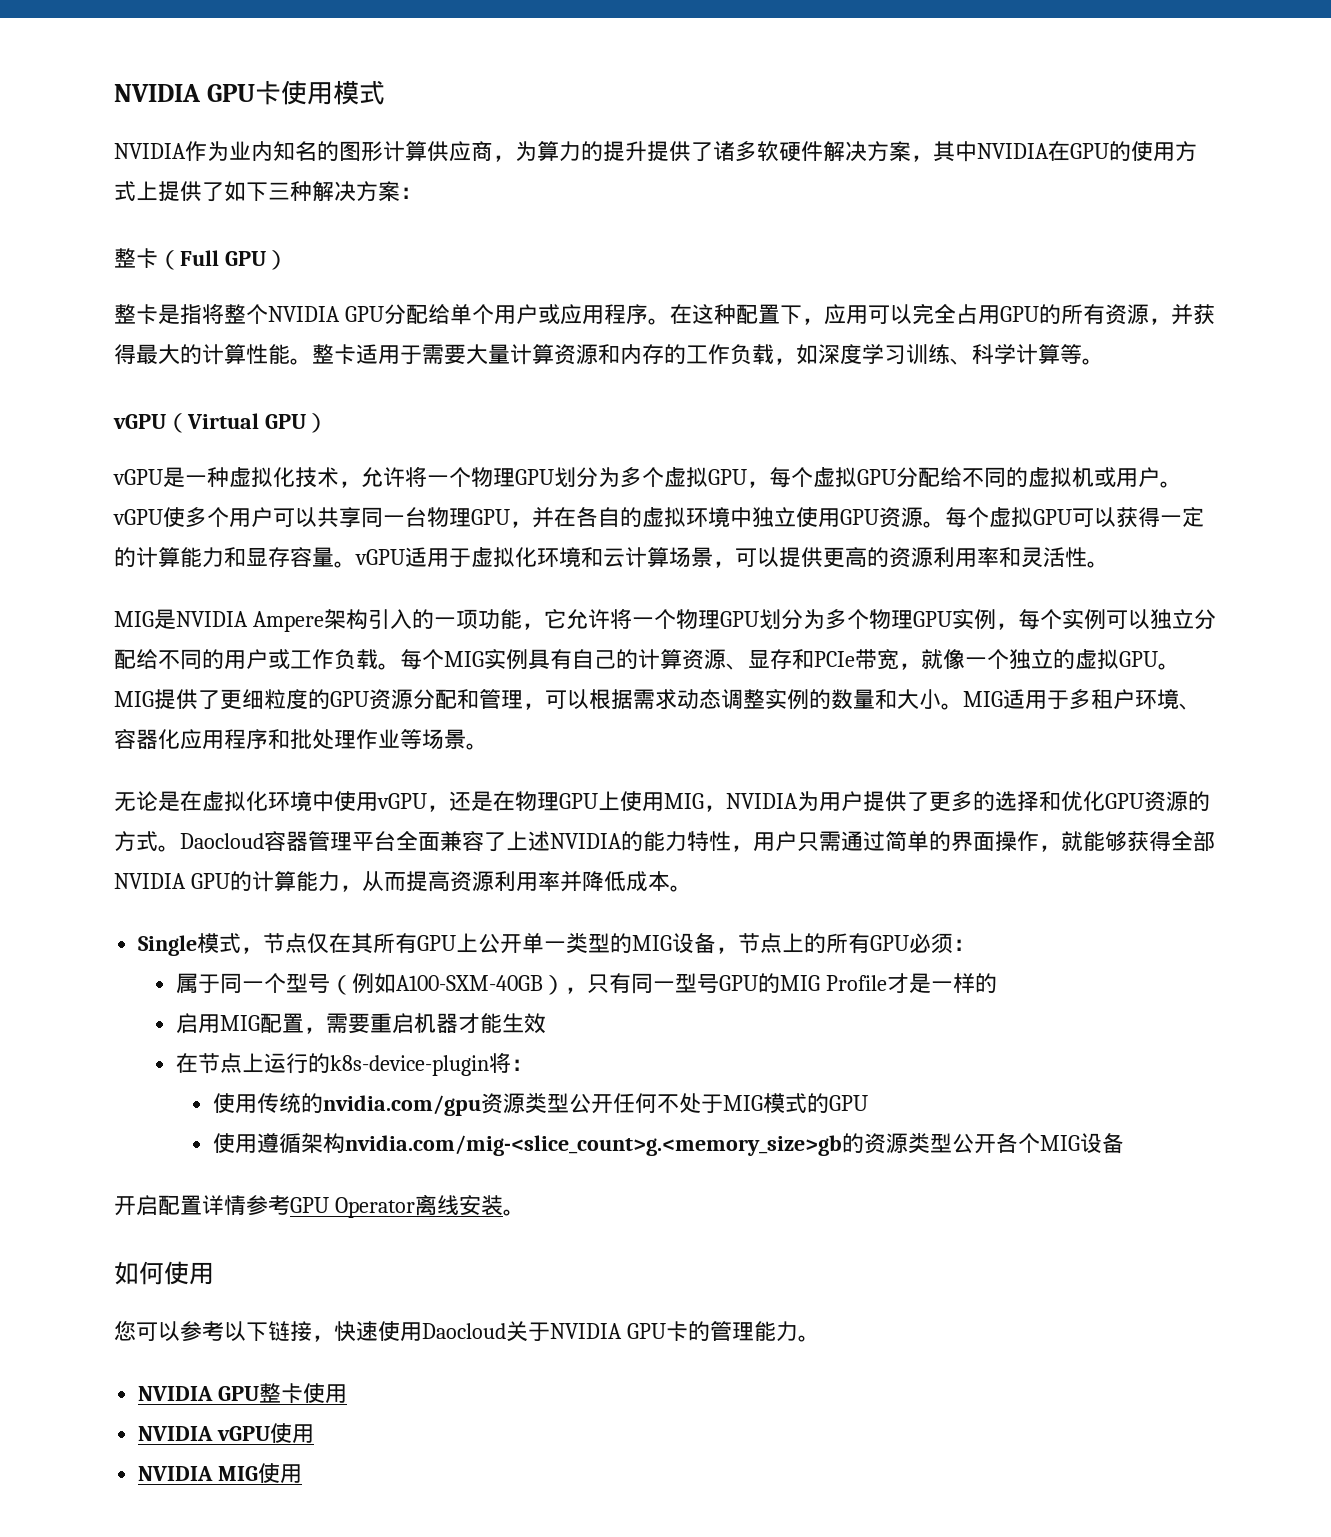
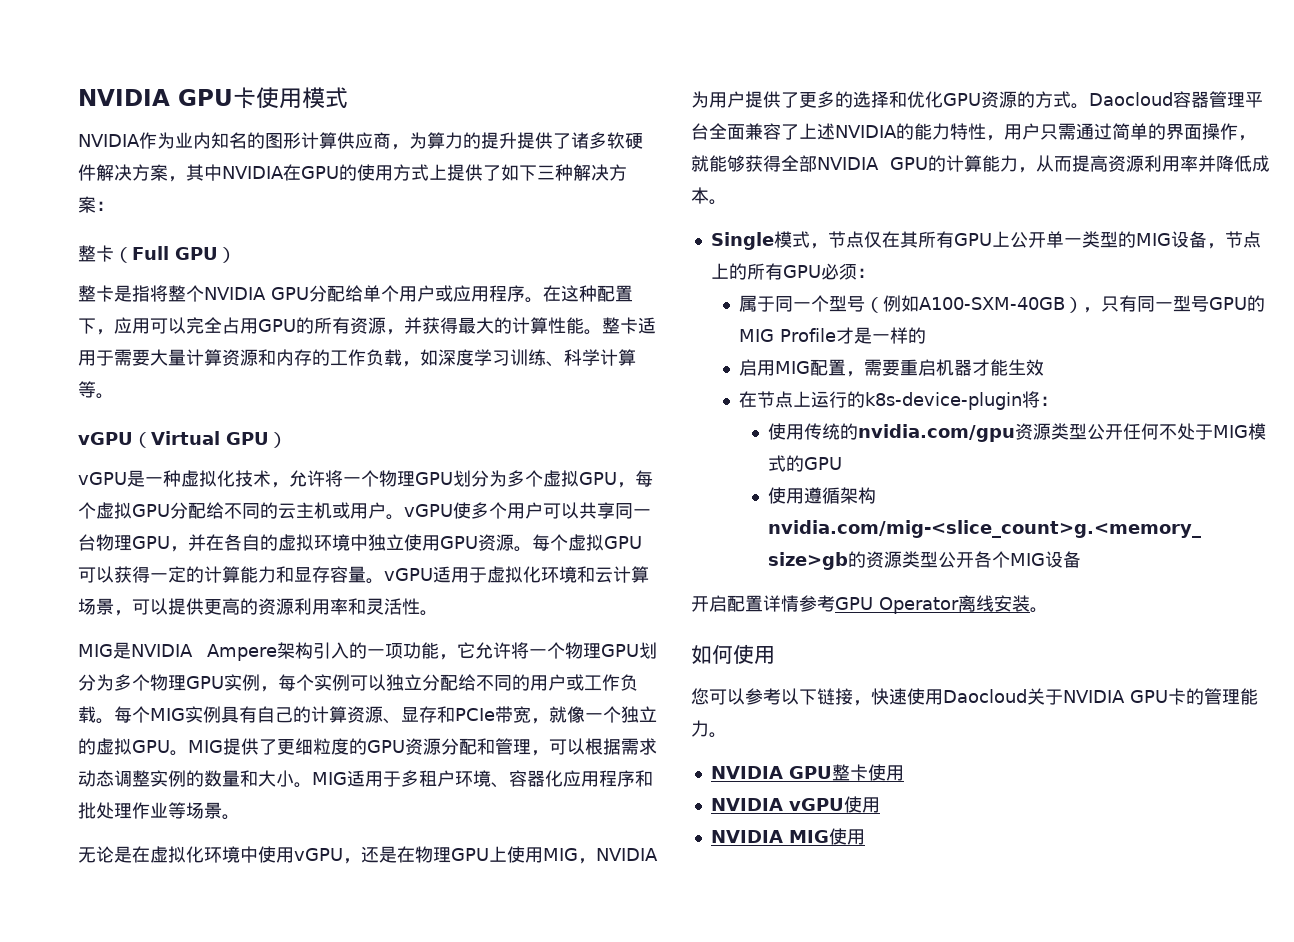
- vGPU是一种虚拟化技术，允许将一个物理GPU划分为多个虚拟GPU，每个虚拟GPU分配给不同的虚拟机或用户。vGPU使多个用户可以共享同一台物理GPU，并在各自的虚拟环境中独立使用GPU资源。
+ vGPU是一种虚拟化技术，允许将一个物理GPU划分为多个虚拟GPU，每个虚拟GPU分配给不同的云主机或用户。vGPU使多个用户可以共享同一台物理GPU，并在各自的虚拟环境中独立使用GPU资源。

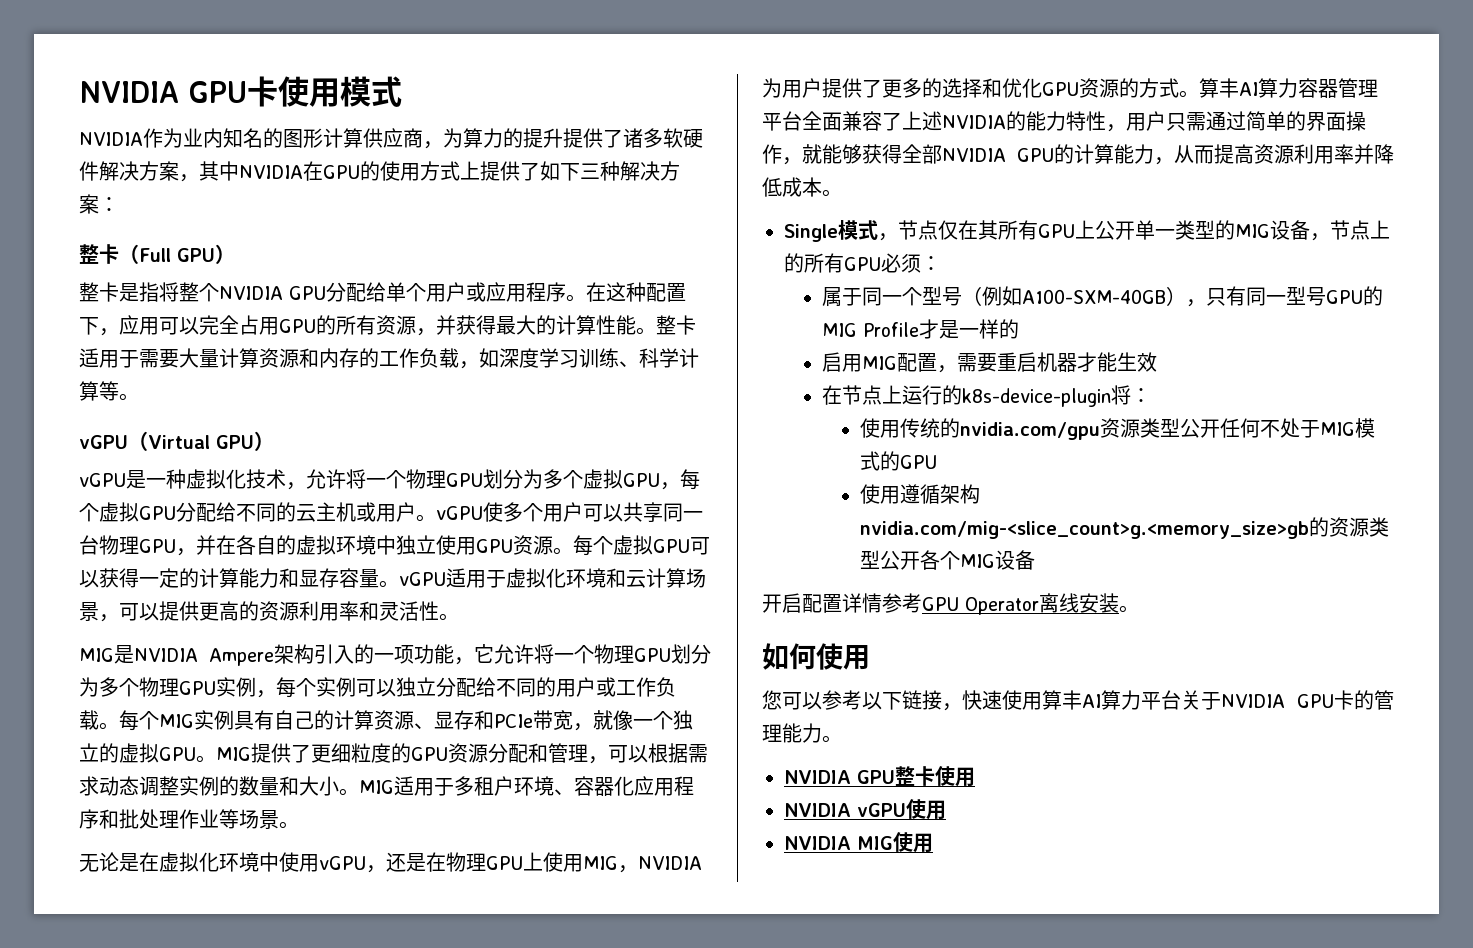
- Daocloud容器管理平台全面兼容了上述NVIDIA的能力特性，用户只需通过简单的界面操作，就能够获得全部NVIDIA GPU的计算能力，从而提高资源利用率并降低成本。
+ 算丰AI算力容器管理平台全面兼容了上述NVIDIA的能力特性，用户只需通过简单的界面操作，就能够获得全部NVIDIA GPU的计算能力，从而提高资源利用率并降低成本。
- 您可以参考以下链接，快速使用Daocloud关于NVIDIA GPU卡的管理能力。
+ 您可以参考以下链接，快速使用算丰AI算力平台关于NVIDIA GPU卡的管理能力。

